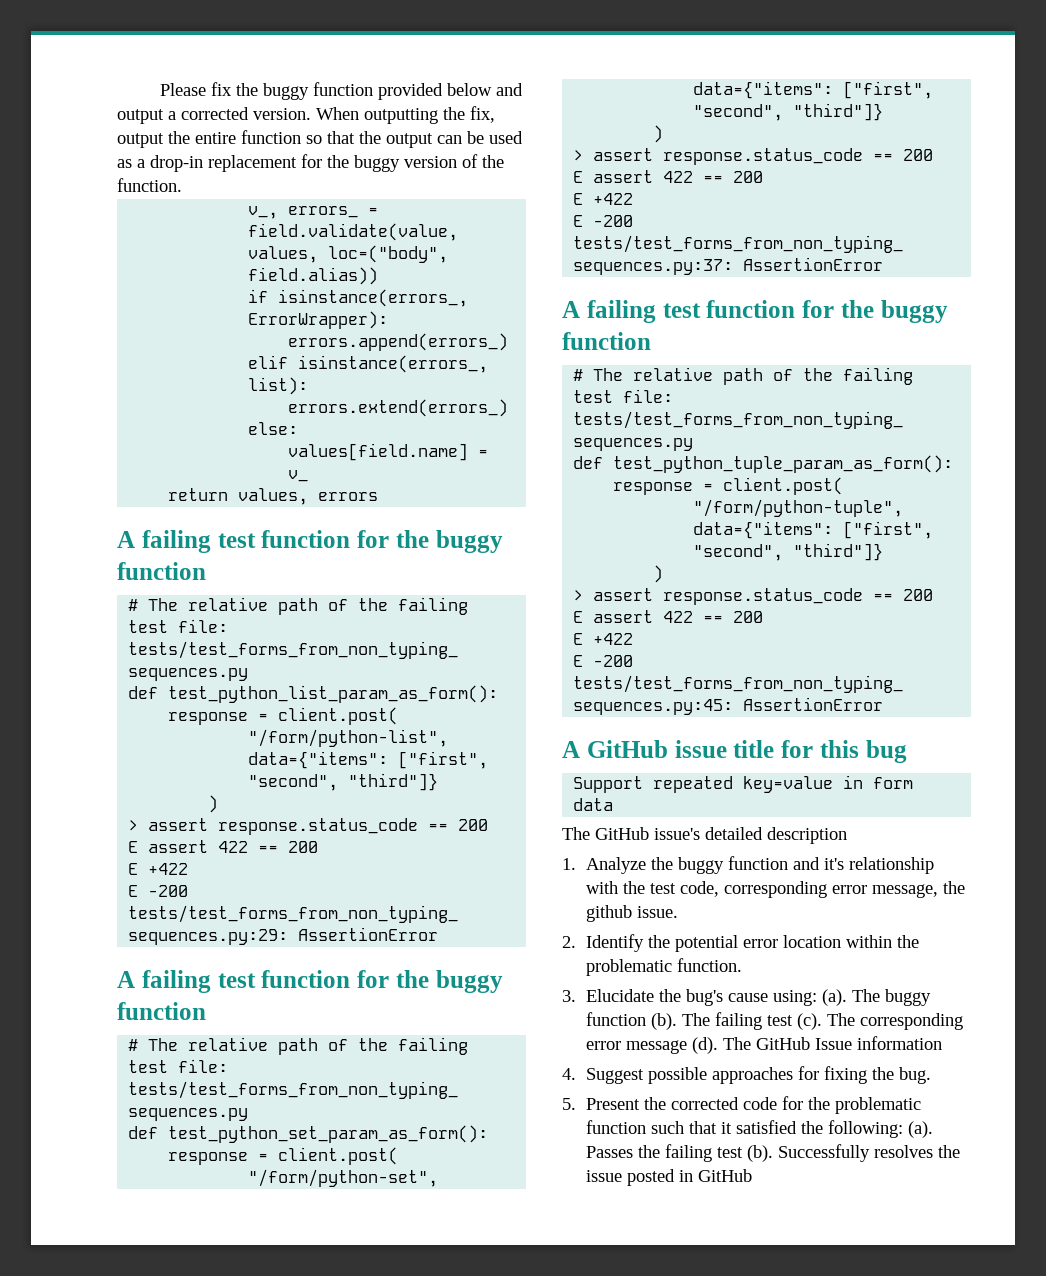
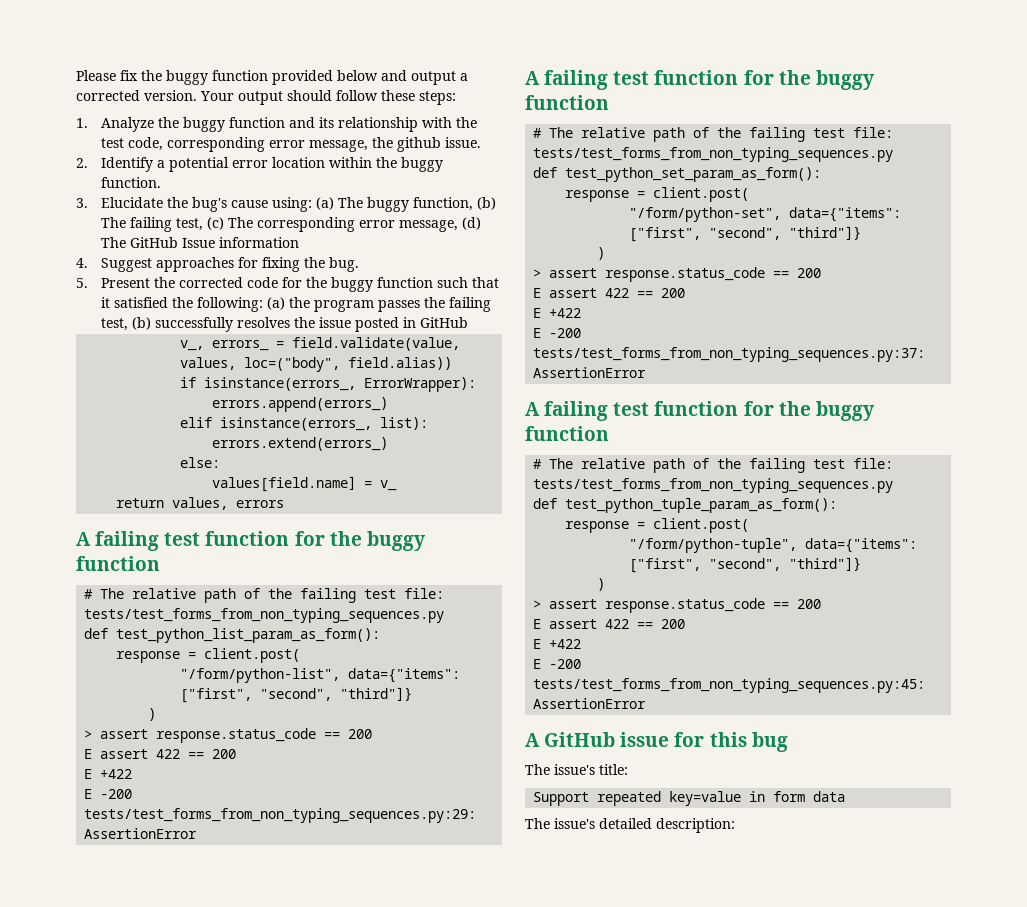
- When outputting the fix, output the entire function so that the output can be used as a drop-in replacement for the buggy version of the function.
+ Your output should follow these steps:
+ 1. Analyze the buggy function and its relationship with the test code, corresponding error message, the github issue.
+ 2. Identify a potential error location within the buggy function.
+ 3. Elucidate the bug's cause using: (a) The buggy function, (b) The failing test, (c) The corresponding error message, (d) The GitHub Issue information
+ 4. Suggest approaches for fixing the bug.
+ 5. Present the corrected code for the buggy function such that it satisfied the following: (a) the program passes the failing test, (b) successfully resolves the issue posted in GitHub
- A GitHub issue title for this bug
+ A GitHub issue for this bug
+ The issue's title:
- The GitHub issue's detailed description
- 1. Analyze the buggy function and it's relationship with the test code, corresponding error message, the github issue.
- 2. Identify the potential error location within the problematic function.
- 3. Elucidate the bug's cause using: (a). The buggy function (b). The failing test (c). The corresponding error message (d). The GitHub Issue information
- 4. Suggest possible approaches for fixing the bug.
- 5. Present the corrected code for the problematic function such that it satisfied the following: (a). Passes the failing test (b). Successfully resolves the issue posted in GitHub
+ The issue's detailed description:

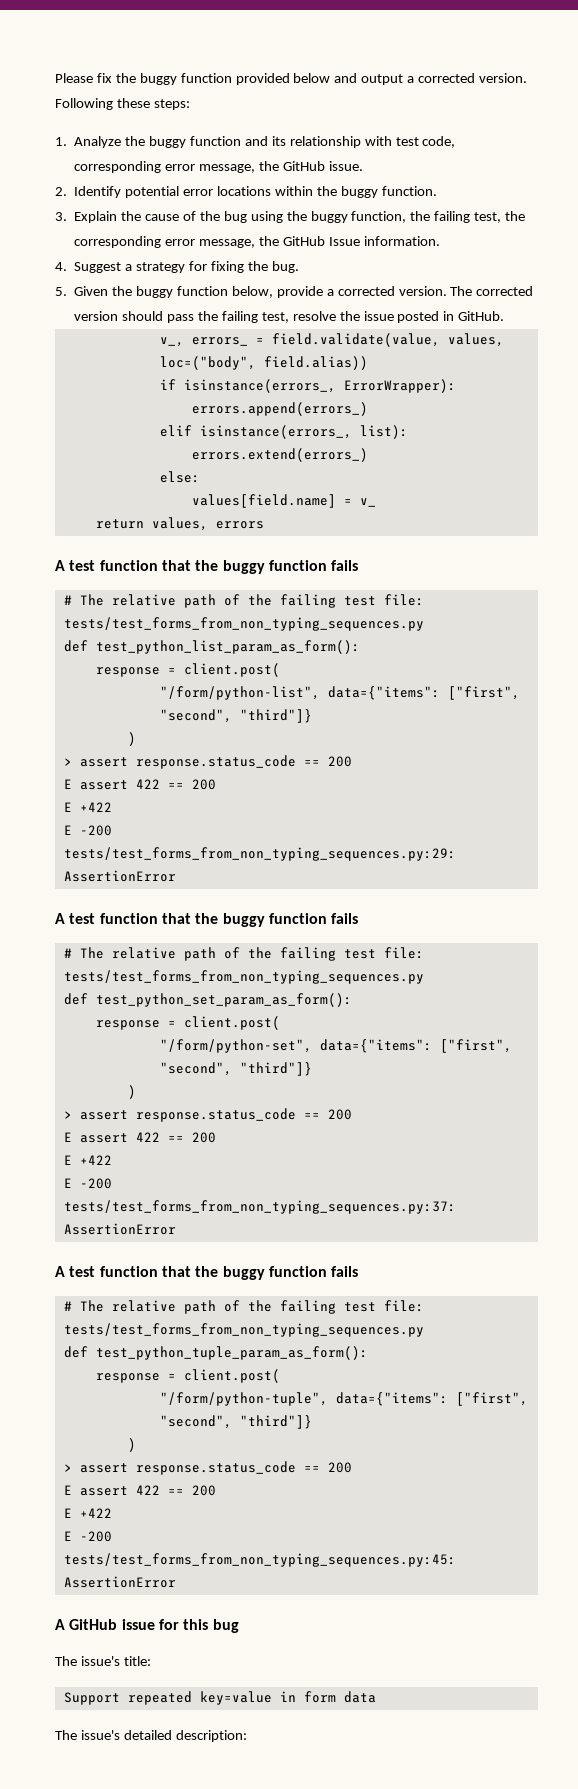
- Your output should follow these steps:
+ Following these steps:
- 1. Analyze the buggy function and its relationship with the test code, corresponding error message, the github issue.
+ 1. Analyze the buggy function and its relationship with test code, corresponding error message, the GitHub issue.
- 2. Identify a potential error location within the buggy function.
+ 2. Identify potential error locations within the buggy function.
- 3. Elucidate the bug's cause using: (a) The buggy function, (b) The failing test, (c) The corresponding error message, (d) The GitHub Issue information
+ 3. Explain the cause of the bug using the buggy function, the failing test, the corresponding error message, the GitHub Issue information.
- 4. Suggest approaches for fixing the bug.
+ 4. Suggest a strategy for fixing the bug.
- 5. Present the corrected code for the buggy function such that it satisfied the following: (a) the program passes the failing test, (b) successfully resolves the issue posted in GitHub
+ 5. Given the buggy function below, provide a corrected version. The corrected version should pass the failing test, resolve the issue posted in GitHub.
  return values, errors
- A failing test function for the buggy function
+ A test function that the buggy function fails
  tests/test_forms_from_non_typing_sequences.py:29: AssertionError
- A failing test function for the buggy function
+ A test function that the buggy function fails
  tests/test_forms_from_non_typing_sequences.py:37: AssertionError
- A failing test function for the buggy function
+ A test function that the buggy function fails

